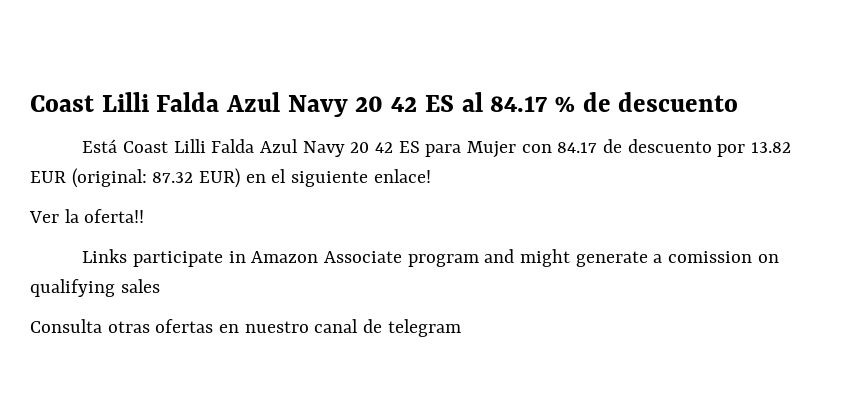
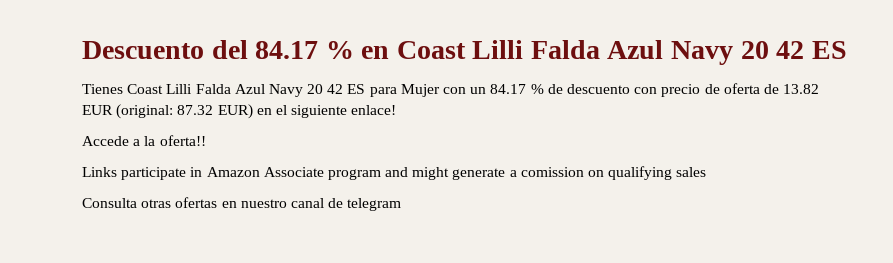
- Coast Lilli Falda Azul Navy 20 42 ES al 84.17 % de descuento
- Está Coast Lilli Falda Azul Navy 20 42 ES para Mujer con 84.17 de descuento por 13.82 EUR (original: 87.32 EUR) en el siguiente enlace!
+ Descuento del 84.17 % en Coast Lilli Falda Azul Navy 20 42 ES
+ Tienes Coast Lilli Falda Azul Navy 20 42 ES para Mujer con un 84.17 % de descuento con precio de oferta de 13.82 EUR (original: 87.32 EUR) en el siguiente enlace!
- Ver la oferta!!
+ Accede a la oferta!!

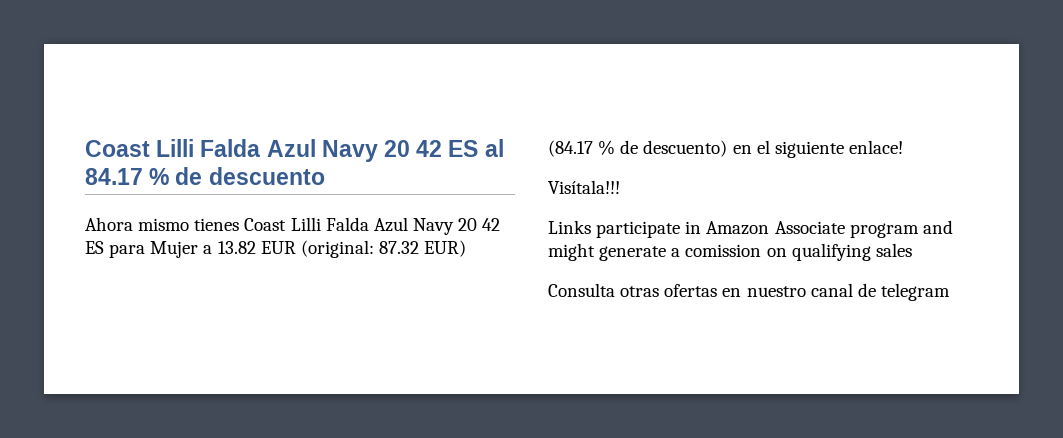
- Descuento del 84.17 % en Coast Lilli Falda Azul Navy 20 42 ES
- Tienes Coast Lilli Falda Azul Navy 20 42 ES para Mujer con un 84.17 % de descuento con precio de oferta de 13.82 EUR (original: 87.32 EUR) en el siguiente enlace!
+ Coast Lilli Falda Azul Navy 20 42 ES al 84.17 % de descuento
+ Ahora mismo tienes Coast Lilli Falda Azul Navy 20 42 ES para Mujer a 13.82 EUR (original: 87.32 EUR) (84.17 % de descuento) en el siguiente enlace!
- Accede a la oferta!!
+ Visítala!!!

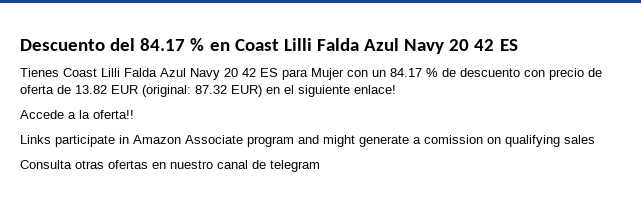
- Coast Lilli Falda Azul Navy 20 42 ES al 84.17 % de descuento
- Ahora mismo tienes Coast Lilli Falda Azul Navy 20 42 ES para Mujer a 13.82 EUR (original: 87.32 EUR) (84.17 % de descuento) en el siguiente enlace!
+ Descuento del 84.17 % en Coast Lilli Falda Azul Navy 20 42 ES
+ Tienes Coast Lilli Falda Azul Navy 20 42 ES para Mujer con un 84.17 % de descuento con precio de oferta de 13.82 EUR (original: 87.32 EUR) en el siguiente enlace!
- Visítala!!!
+ Accede a la oferta!!

